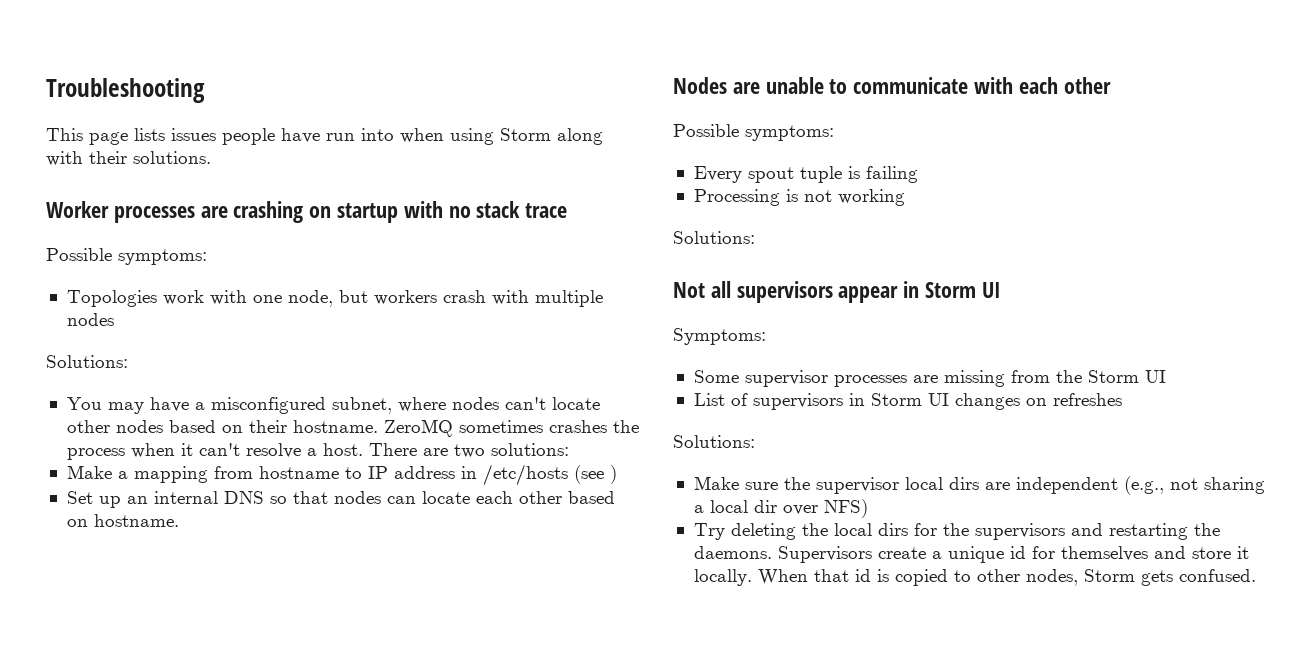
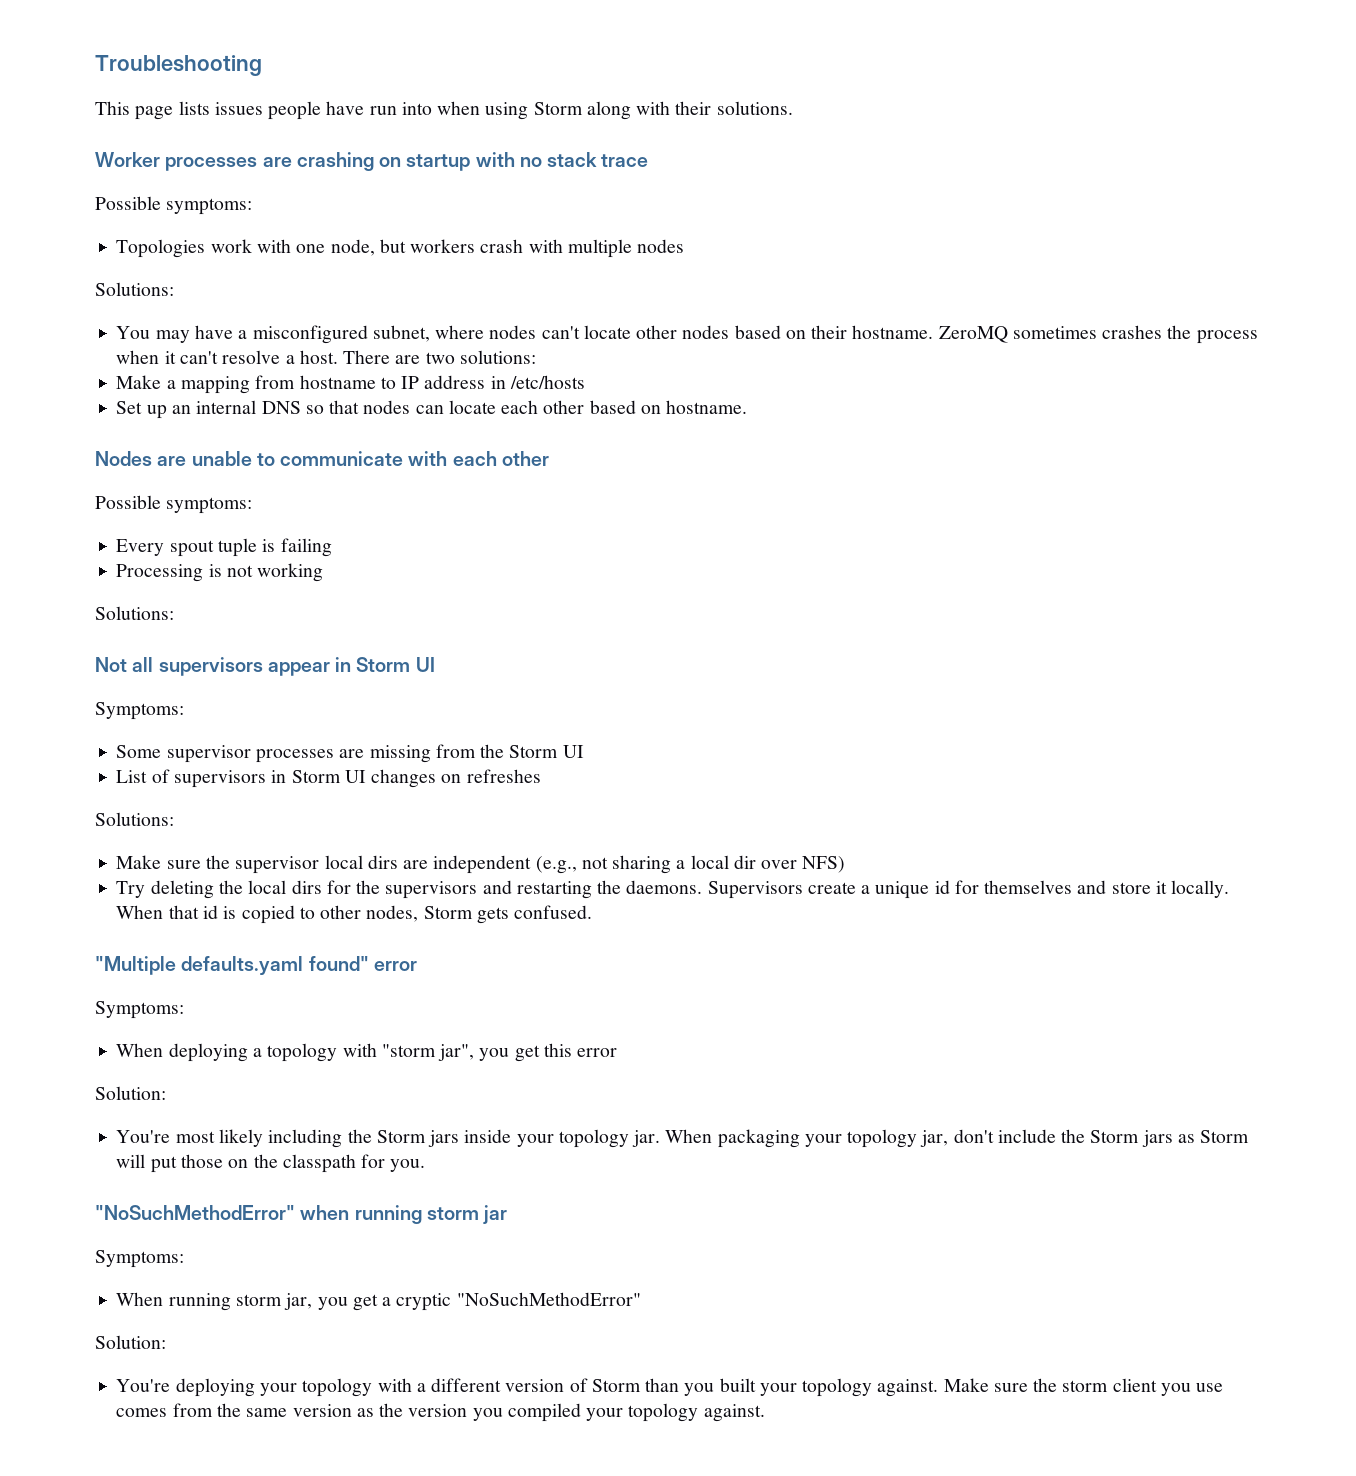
- Make a mapping from hostname to IP address in /etc/hosts (see )
+ Make a mapping from hostname to IP address in /etc/hosts
+ "Multiple defaults.yaml found" error
+ Symptoms:
+ When deploying a topology with "storm jar", you get this error
+ Solution:
+ You're most likely including the Storm jars inside your topology jar. When packaging your topology jar, don't include the Storm jars as Storm will put those on the classpath for you.
+ "NoSuchMethodError" when running storm jar
+ Symptoms:
+ When running storm jar, you get a cryptic "NoSuchMethodError"
+ Solution:
+ You're deploying your topology with a different version of Storm than you built your topology against. Make sure the storm client you use comes from the same version as the version you compiled your topology against.

